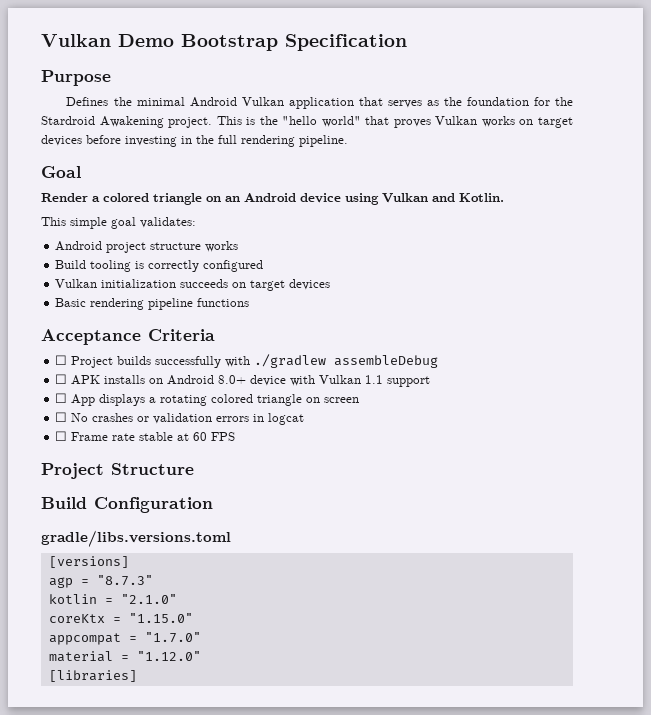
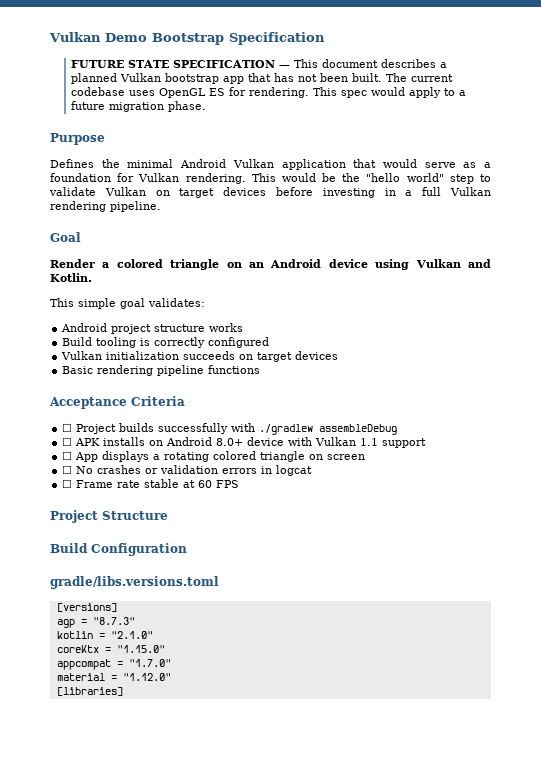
+ FUTURE STATE SPECIFICATION — This document describes a planned Vulkan bootstrap app that has not been built. The current codebase uses OpenGL ES for rendering. This spec would apply to a future migration phase.
- Defines the minimal Android Vulkan application that serves as the foundation for the Stardroid Awakening project. This is the "hello world" that proves Vulkan works on target devices before investing in the full rendering pipeline.
+ Defines the minimal Android Vulkan application that would serve as a foundation for Vulkan rendering. This would be the "hello world" step to validate Vulkan on target devices before investing in a full Vulkan rendering pipeline.

